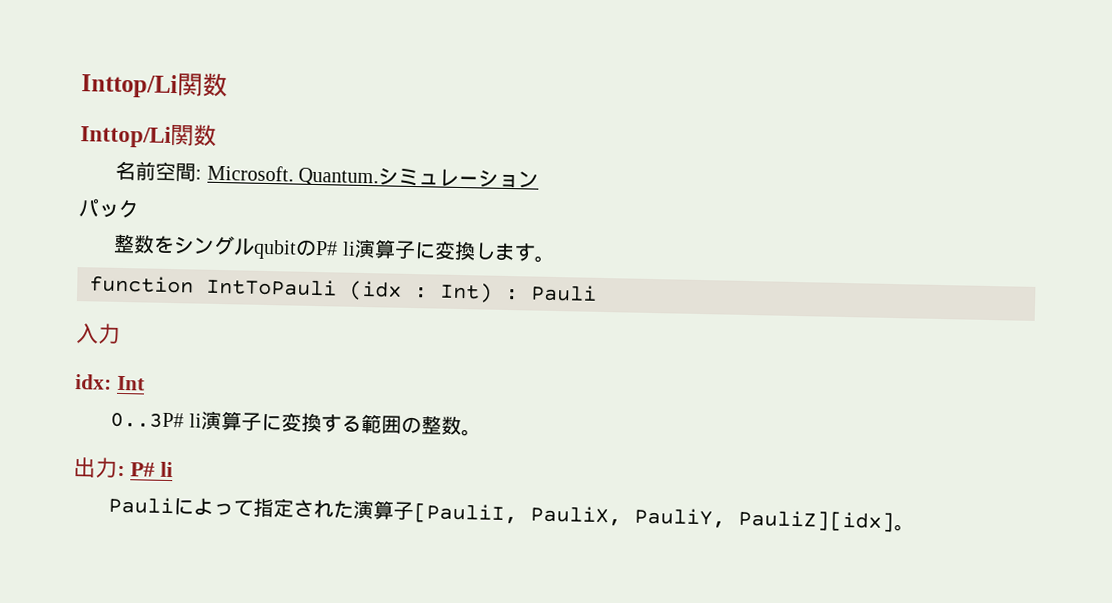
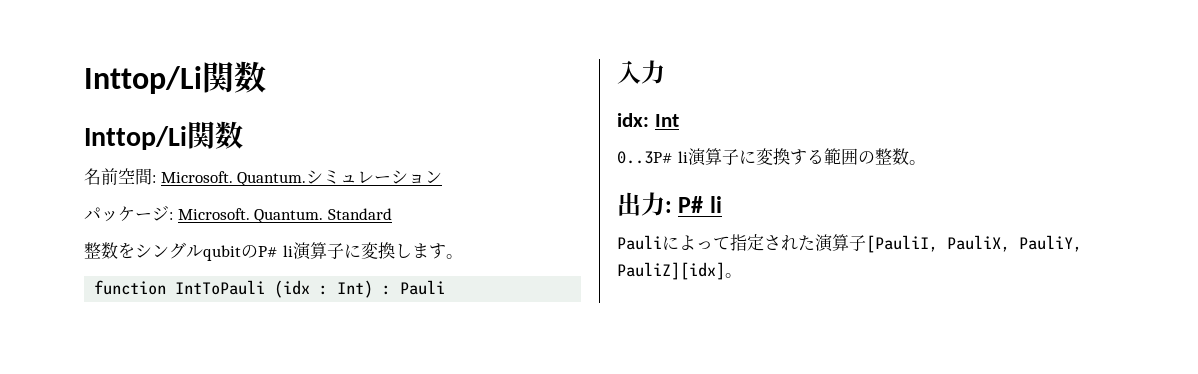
- パック
+ パッケージ: Microsoft. Quantum. Standard

